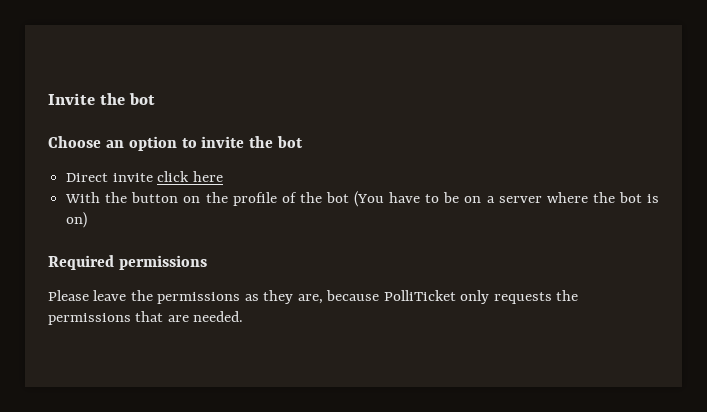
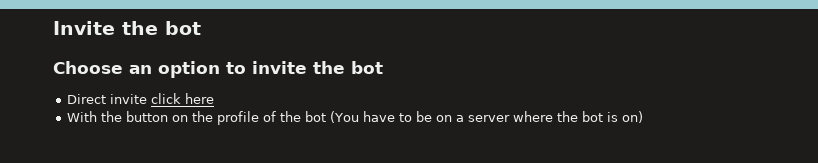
- Required permissions
- Please leave the permissions as they are, because PolliTicket only requests the permissions that are needed.

